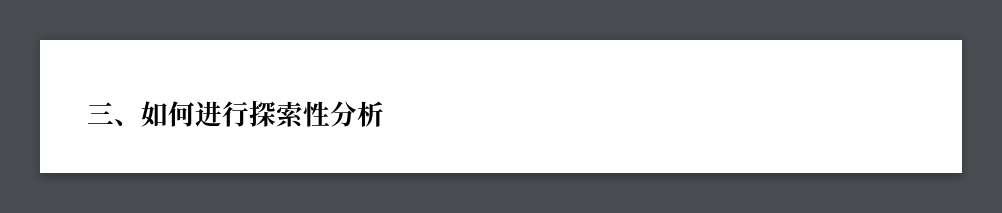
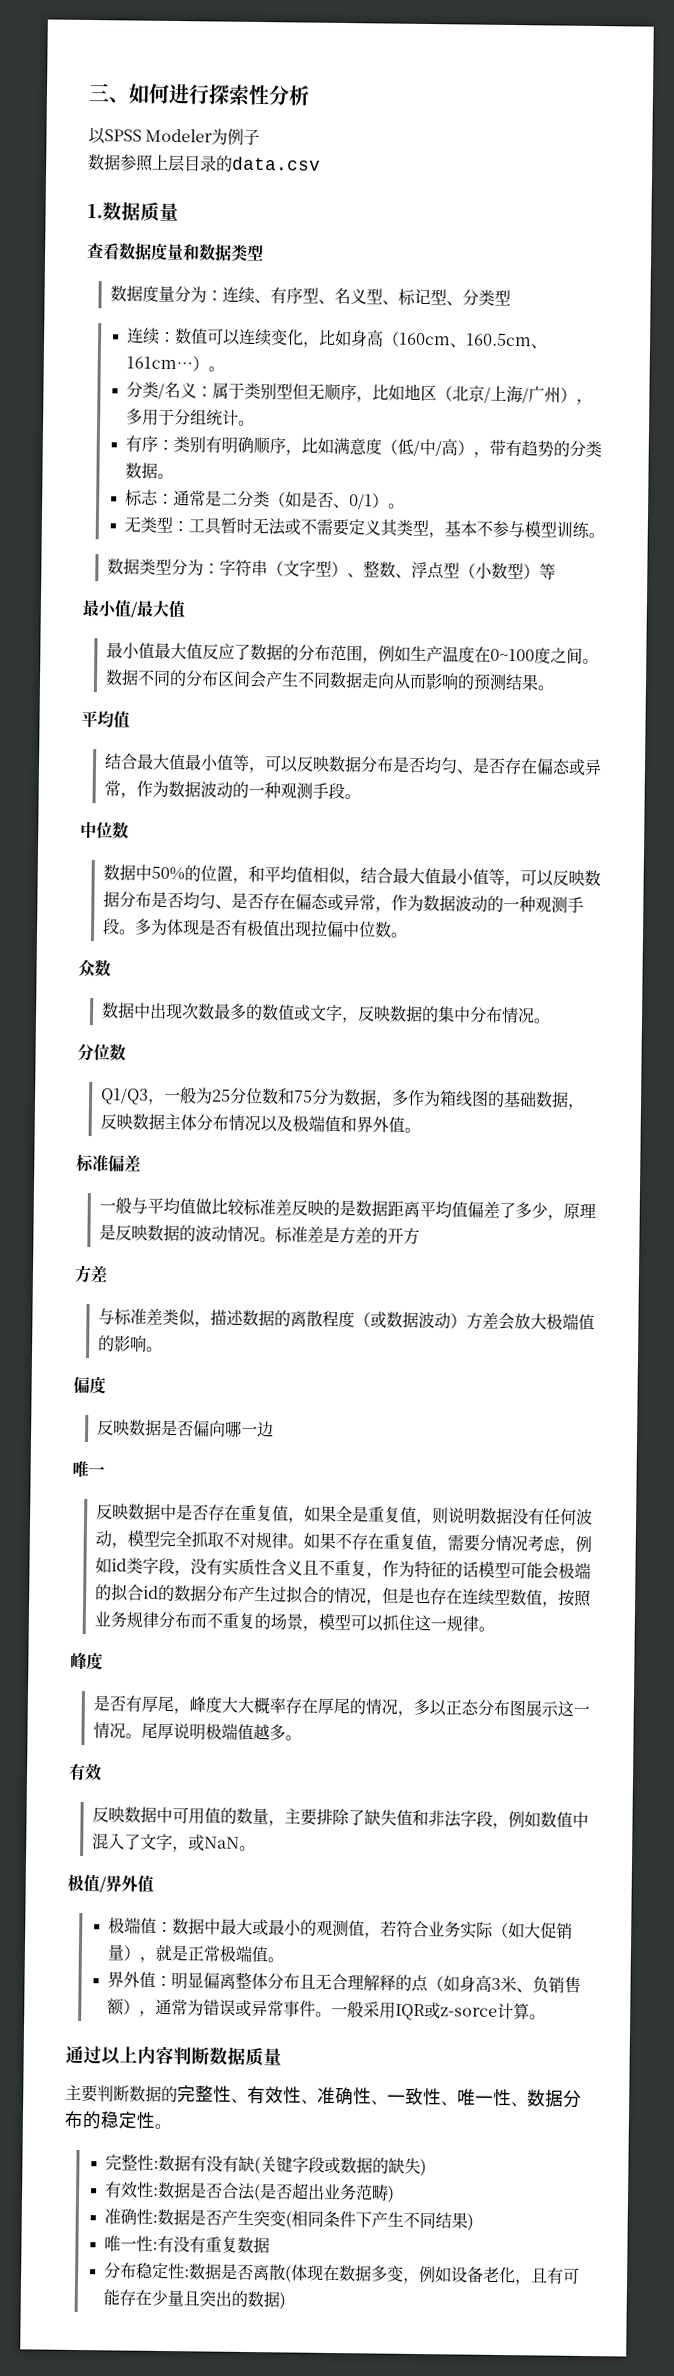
+ 以SPSS Modeler为例子
+ 数据参照上层目录的data.csv
+ 1.数据质量
+ 查看数据度量和数据类型
+ 数据度量分为：连续、有序型、名义型、标记型、分类型
+ 连续：数值可以连续变化，比如身高（160cm、160.5cm、161cm…）。
+ 分类/名义：属于类别型但无顺序，比如地区（北京/上海/广州），多用于分组统计。
+ 有序：类别有明确顺序，比如满意度（低/中/高），带有趋势的分类数据。
+ 标志：通常是二分类（如是否、0/1）。
+ 无类型：工具暂时无法或不需要定义其类型，基本不参与模型训练。
+ 数据类型分为：字符串（文字型）、整数、浮点型（小数型）等
+ 最小值/最大值
+ 最小值最大值反应了数据的分布范围，例如生产温度在0~100度之间。数据不同的分布区间会产生不同数据走向从而影响的预测结果。
+ 平均值
+ 结合最大值最小值等，可以反映数据分布是否均匀、是否存在偏态或异常，作为数据波动的一种观测手段。
+ 中位数
+ 数据中50%的位置，和平均值相似，结合最大值最小值等，可以反映数据分布是否均匀、是否存在偏态或异常，作为数据波动的一种观测手段。多为体现是否有极值出现拉偏中位数。
+ 众数
+ 数据中出现次数最多的数值或文字，反映数据的集中分布情况。
+ 分位数
+ Q1/Q3，一般为25分位数和75分为数据，多作为箱线图的基础数据，反映数据主体分布情况以及极端值和界外值。
+ 标准偏差
+ 一般与平均值做比较标准差反映的是数据距离平均值偏差了多少，原理是反映数据的波动情况。标准差是方差的开方
+ 方差
+ 与标准差类似，描述数据的离散程度（或数据波动）方差会放大极端值的影响。
+ 偏度
+ 反映数据是否偏向哪一边
+ 唯一
+ 反映数据中是否存在重复值，如果全是重复值，则说明数据没有任何波动，模型完全抓取不对规律。如果不存在重复值，需要分情况考虑，例如id类字段，没有实质性含义且不重复，作为特征的话模型可能会极端的拟合id的数据分布产生过拟合的情况，但是也存在连续型数值，按照业务规律分布而不重复的场景，模型可以抓住这一规律。
+ 峰度
+ 是否有厚尾，峰度大大概率存在厚尾的情况，多以正态分布图展示这一情况。尾厚说明极端值越多。
+ 有效
+ 反映数据中可用值的数量，主要排除了缺失值和非法字段，例如数值中混入了文字，或NaN。
+ 极值/界外值
+ 极端值：数据中最大或最小的观测值，若符合业务实际（如大促销量），就是正常极端值。
+ 界外值：明显偏离整体分布且无合理解释的点（如身高3米、负销售额），通常为错误或异常事件。一般采用IQR或z-sorce计算。
+ 通过以上内容判断数据质量
+ 主要判断数据的完整性、有效性、准确性、一致性、唯一性、数据分布的稳定性。
+ 完整性:数据有没有缺(关键字段或数据的缺失)
+ 有效性:数据是否合法(是否超出业务范畴)
+ 准确性:数据是否产生突变(相同条件下产生不同结果)
+ 唯一性:有没有重复数据
+ 分布稳定性:数据是否离散(体现在数据多变，例如设备老化，且有可能存在少量且突出的数据)

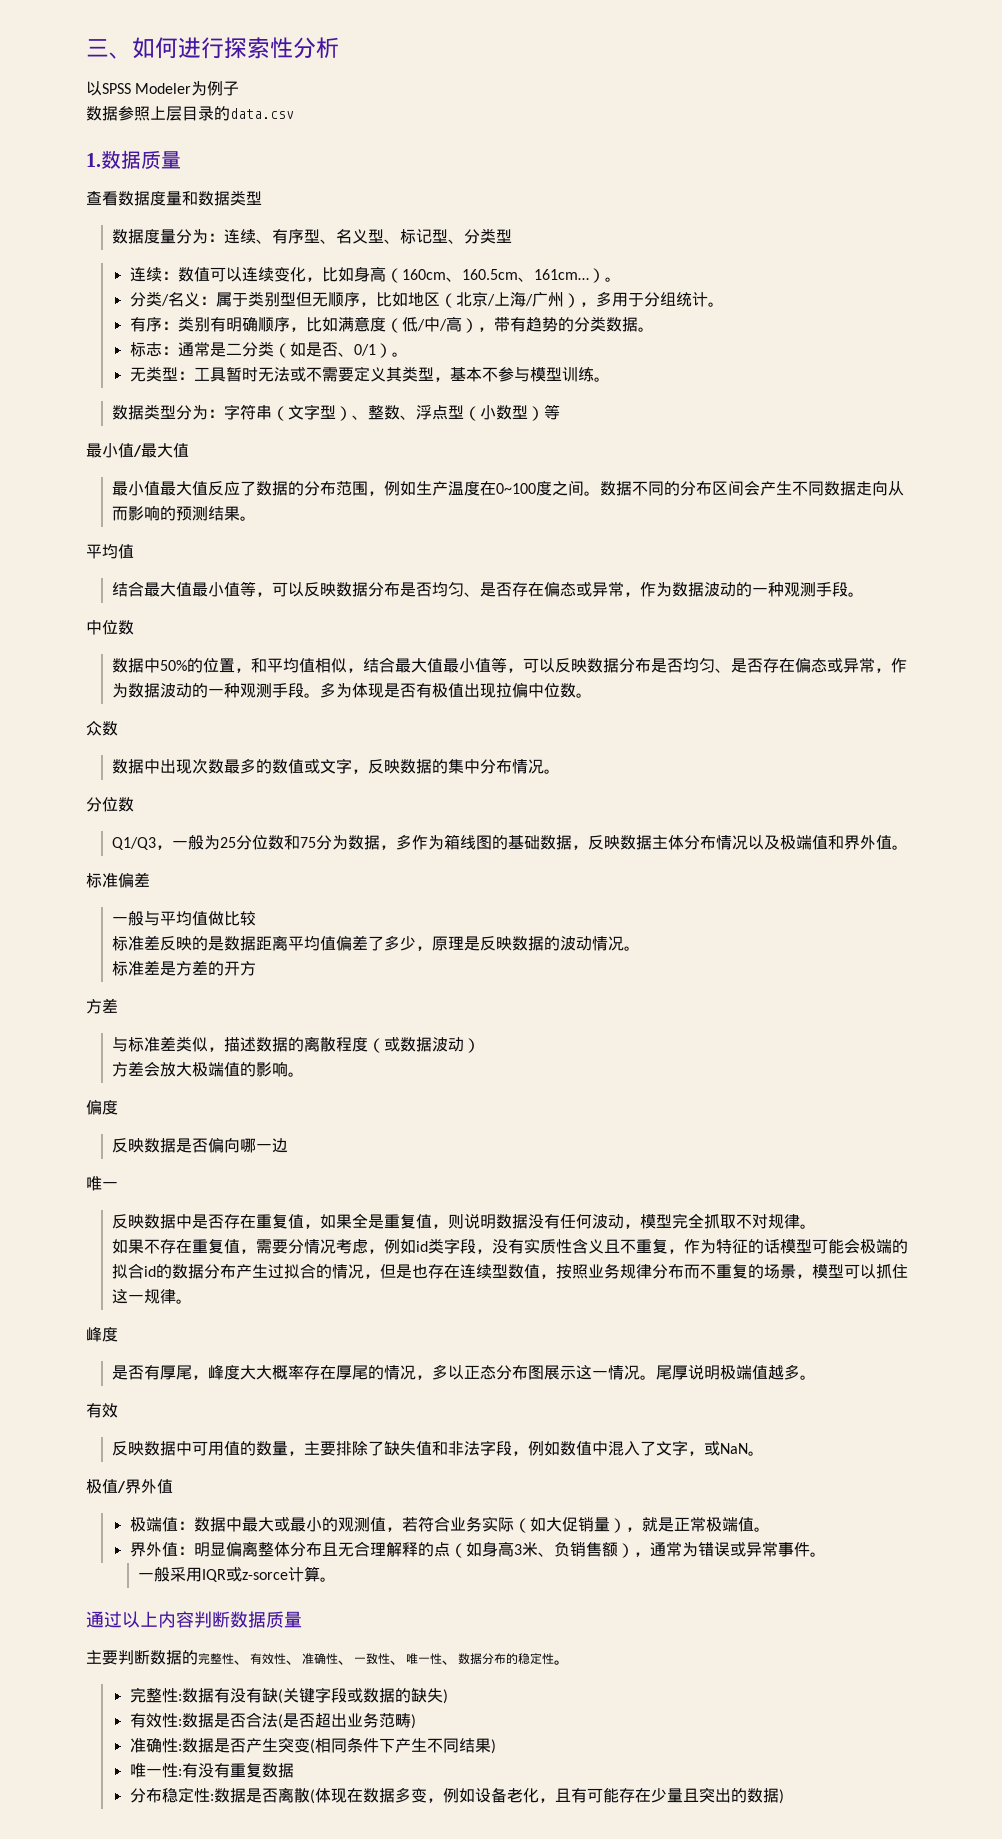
- 一般与平均值做比较标准差反映的是数据距离平均值偏差了多少，原理是反映数据的波动情况。标准差是方差的开方
+ 一般与平均值做比较
+ 标准差反映的是数据距离平均值偏差了多少，原理是反映数据的波动情况。
+ 标准差是方差的开方
- 与标准差类似，描述数据的离散程度（或数据波动）方差会放大极端值的影响。
+ 与标准差类似，描述数据的离散程度（或数据波动）
+ 方差会放大极端值的影响。
- 反映数据中是否存在重复值，如果全是重复值，则说明数据没有任何波动，模型完全抓取不对规律。如果不存在重复值，需要分情况考虑，例如id类字段，没有实质性含义且不重复，作为特征的话模型可能会极端的拟合id的数据分布产生过拟合的情况，但是也存在连续型数值，按照业务规律分布而不重复的场景，模型可以抓住这一规律。
+ 反映数据中是否存在重复值，如果全是重复值，则说明数据没有任何波动，模型完全抓取不对规律。
+ 如果不存在重复值，需要分情况考虑，例如id类字段，没有实质性含义且不重复，作为特征的话模型可能会极端的拟合id的数据分布产生过拟合的情况，但是也存在连续型数值，按照业务规律分布而不重复的场景，模型可以抓住这一规律。
- 界外值：明显偏离整体分布且无合理解释的点（如身高3米、负销售额），通常为错误或异常事件。一般采用IQR或z-sorce计算。
+ 界外值：明显偏离整体分布且无合理解释的点（如身高3米、负销售额），通常为错误或异常事件。
+ 一般采用IQR或z-sorce计算。

